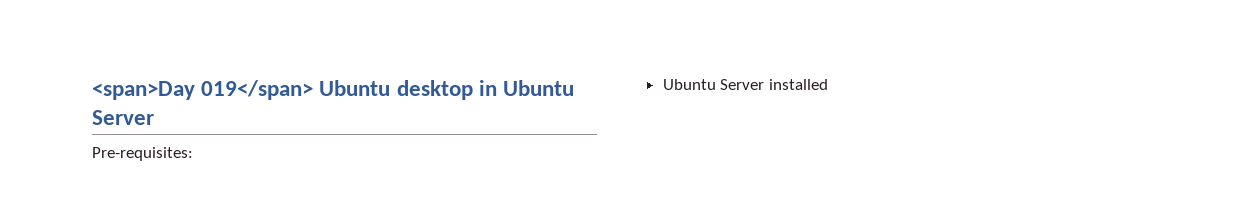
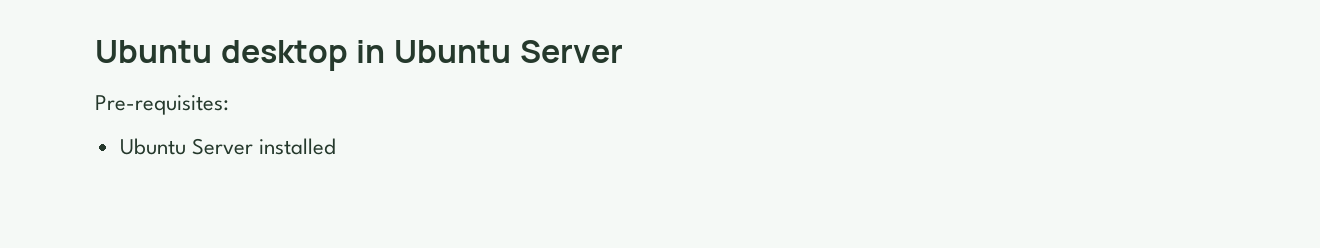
- <span>Day 019</span> Ubuntu desktop in Ubuntu Server
+ Ubuntu desktop in Ubuntu Server

